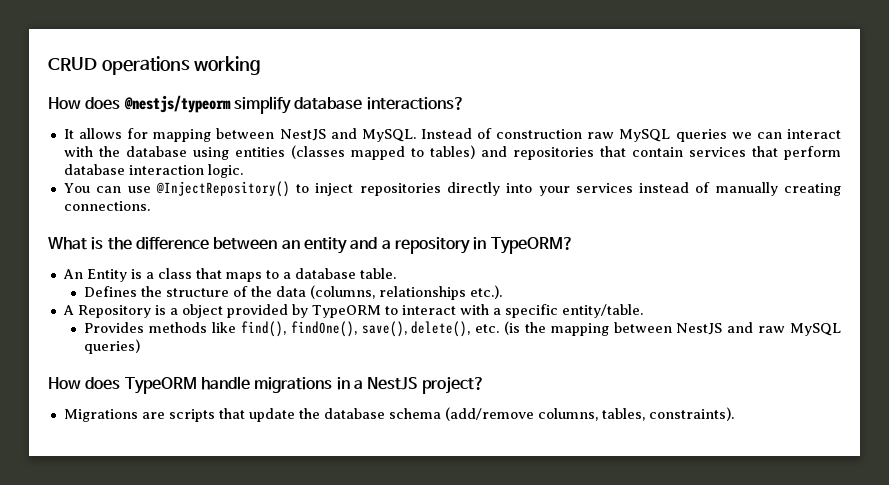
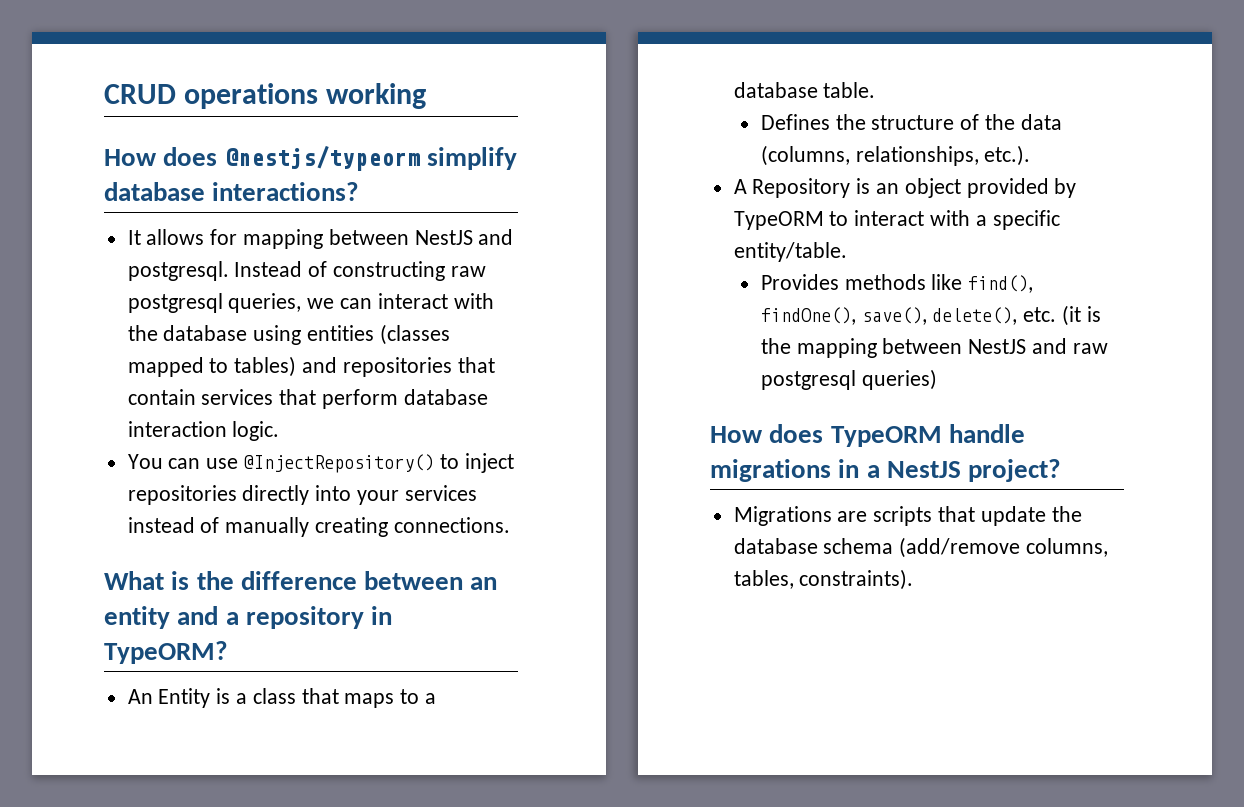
- It allows for mapping between NestJS and MySQL.
+ It allows for mapping between NestJS and postgresql.
- Instead of construction raw MySQL queries we can interact with the database using entities (classes mapped to tables) and repositories that contain services that perform database interaction logic.
+ Instead of constructing raw postgresql queries, we can interact with the database using entities (classes mapped to tables) and repositories that contain services that perform database interaction logic.
- Defines the structure of the data (columns, relationships etc.).
+ Defines the structure of the data (columns, relationships, etc.).
- A Repository is a object provided by TypeORM to interact with a specific entity/table.
+ A Repository is an object provided by TypeORM to interact with a specific entity/table.
- Provides methods like find(), findOne(), save(), delete(), etc. (is the mapping between NestJS and raw MySQL queries)
+ Provides methods like find(), findOne(), save(), delete(), etc. (it is the mapping between NestJS and raw postgresql queries)

